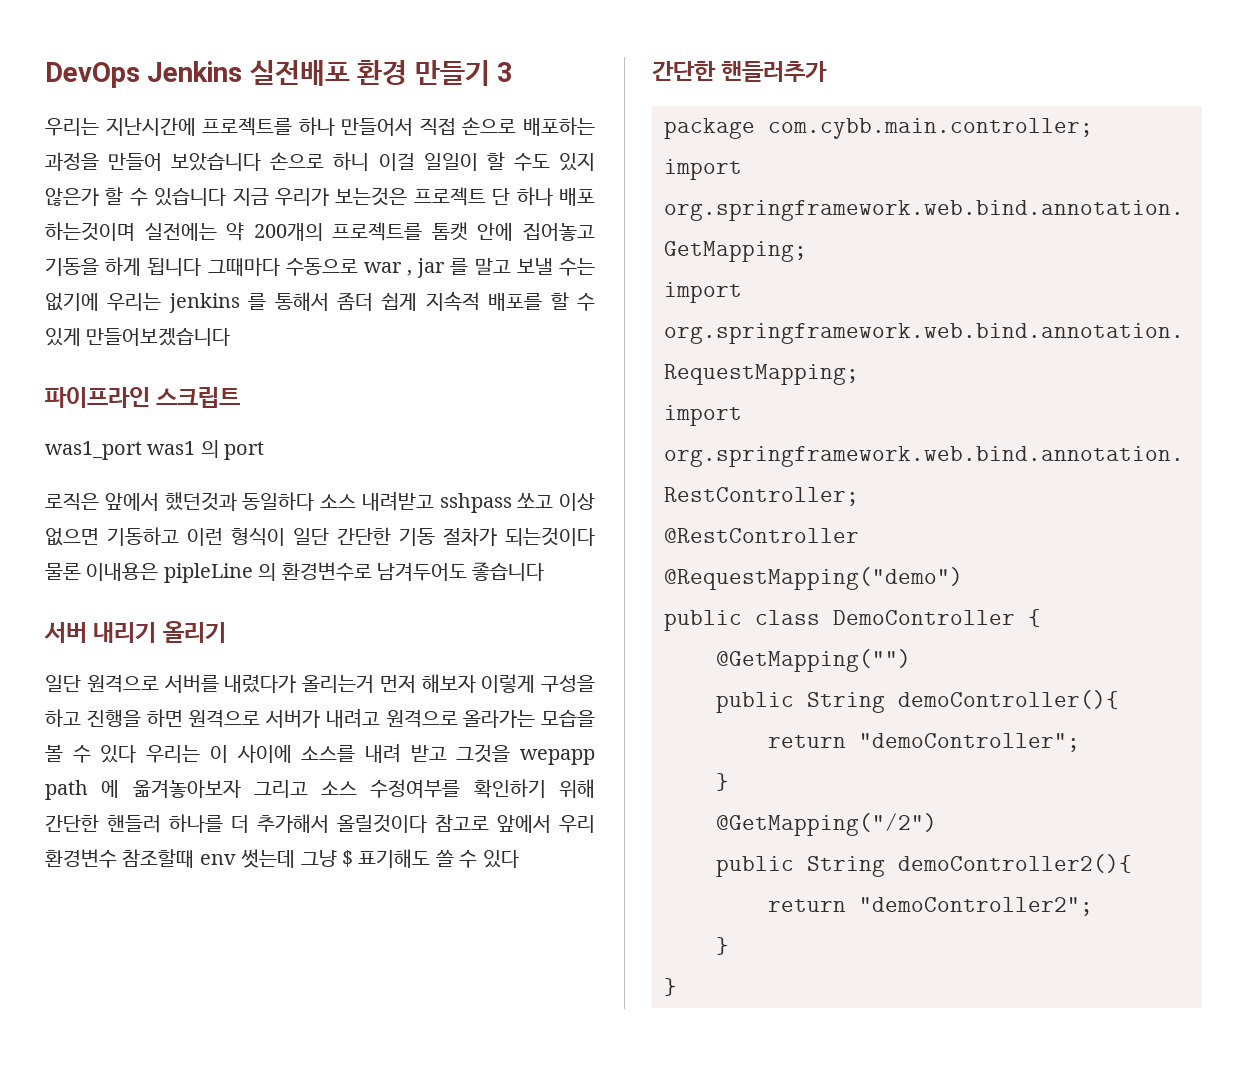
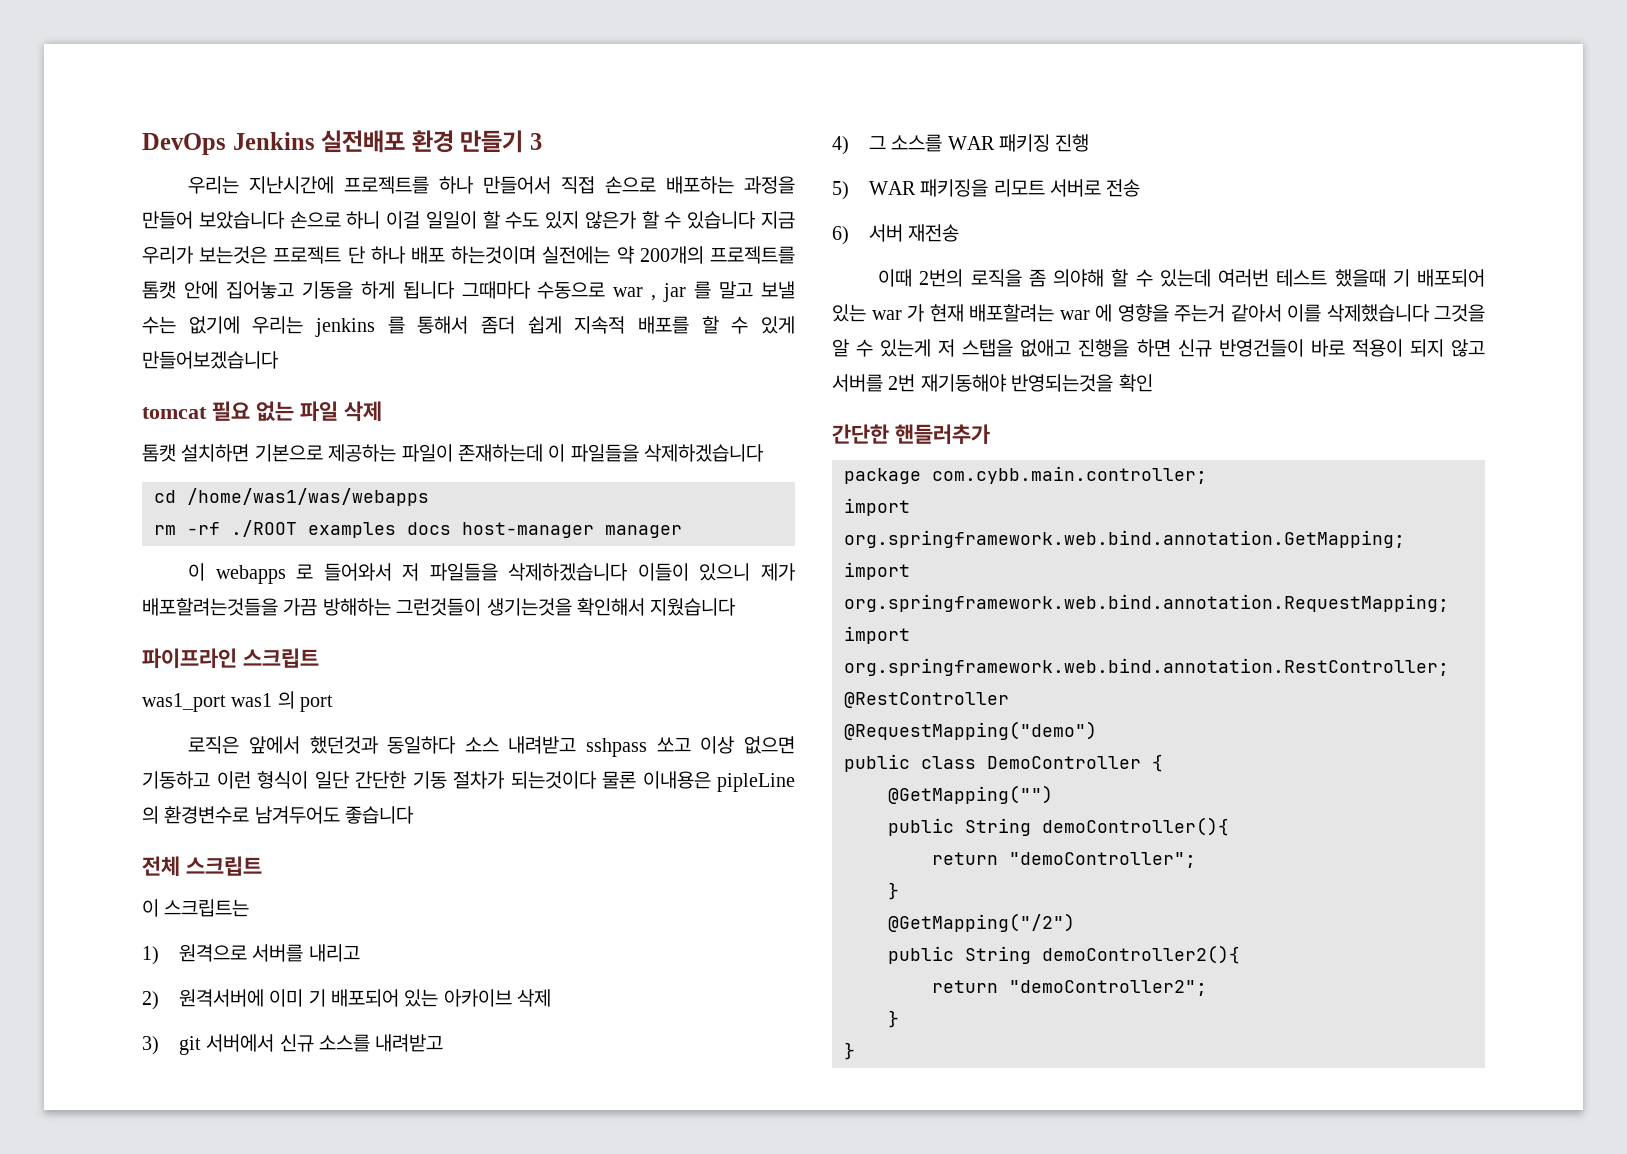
+ tomcat 필요 없는 파일 삭제
+ 톰캣 설치하면 기본으로 제공하는 파일이 존재하는데 이 파일들을 삭제하겠습니다
+ cd /home/was1/was/webapps
+ rm -rf ./ROOT examples docs host-manager manager
+ 이 webapps 로 들어와서 저 파일들을 삭제하겠습니다 이들이 있으니 제가 배포할려는것들을 가끔 방해하는 그런것들이 생기는것을 확인해서 지웠습니다
- 서버 내리기 올리기
- 일단 원격으로 서버를 내렸다가 올리는거 먼저 해보자 이렇게 구성을 하고 진행을 하면 원격으로 서버가 내려고 원격으로 올라가는 모습을 볼 수 있다 우리는 이 사이에 소스를 내려 받고 그것을 wepapp path 에 옮겨놓아보자 그리고 소스 수정여부를 확인하기 위해 간단한 핸들러 하나를 더 추가해서 올릴것이다 참고로 앞에서 우리 환경변수 참조할때 env 썻는데 그냥 $ 표기해도 쓸 수 있다
+ 전체 스크립트
+ 이 스크립트는
+ 1) 원격으로 서버를 내리고
+ 2) 원격서버에 이미 기 배포되어 있는 아카이브 삭제
+ 3) git 서버에서 신규 소스를 내려받고
+ 4) 그 소스를 WAR 패키징 진행
+ 5) WAR 패키징을 리모트 서버로 전송
+ 6) 서버 재전송
+ 이때 2번의 로직을 좀 의야해 할 수 있는데 여러번 테스트 했을때 기 배포되어 있는 war 가 현재 배포할려는 war 에 영향을 주는거 같아서 이를 삭제했습니다 그것을 알 수 있는게 저 스탭을 없애고 진행을 하면 신규 반영건들이 바로 적용이 되지 않고 서버를 2번 재기동해야 반영되는것을 확인

